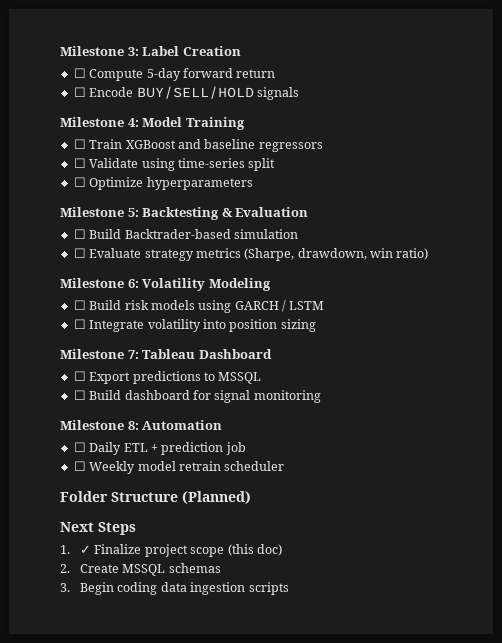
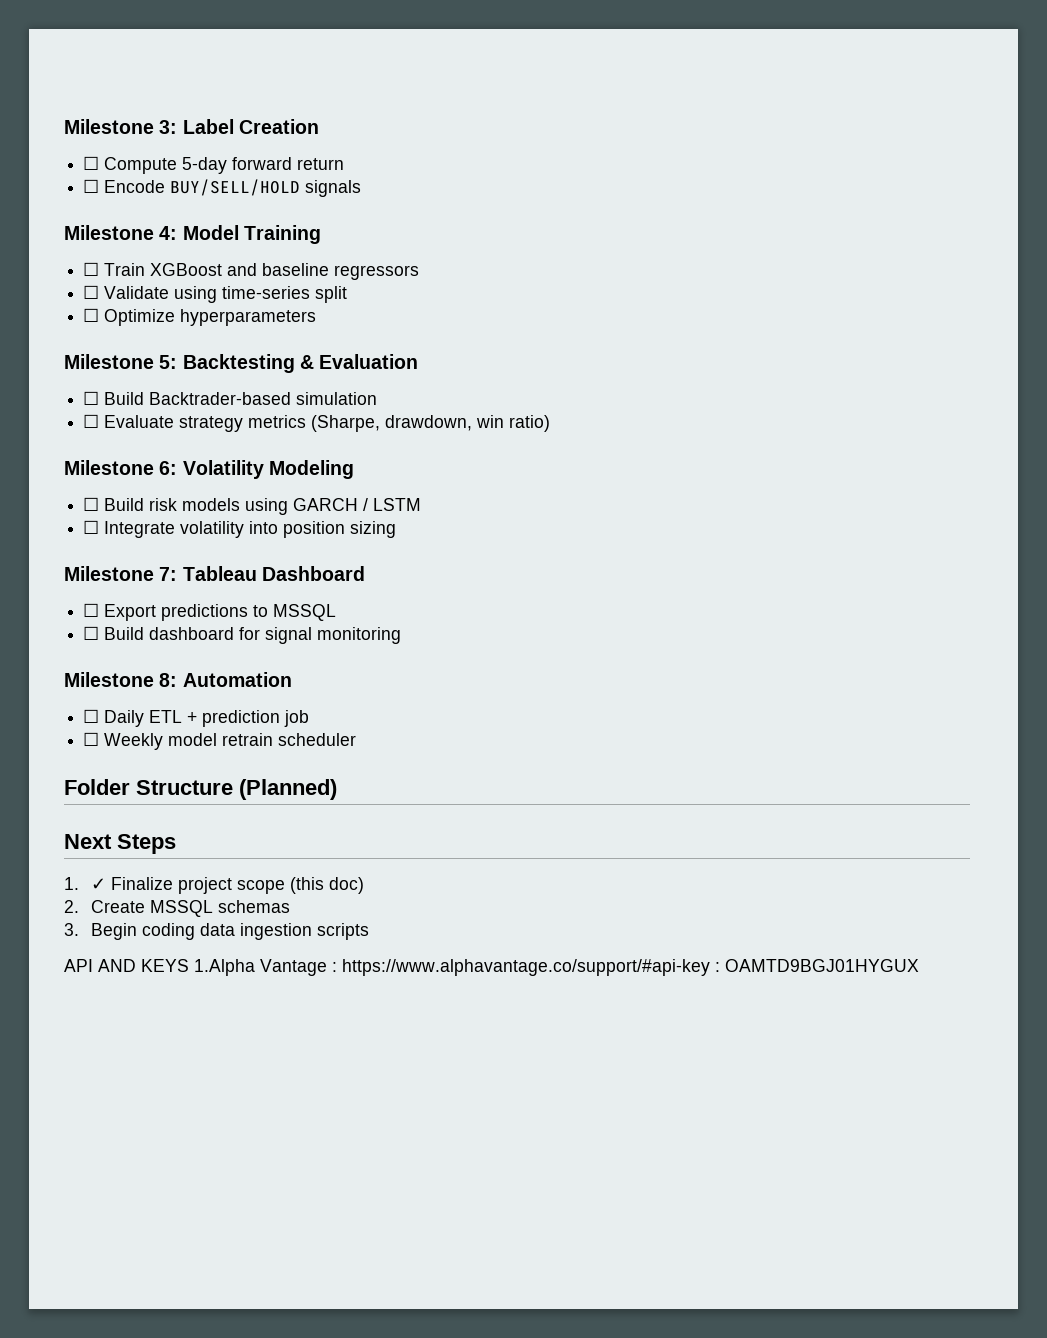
+ API AND KEYS 1.Alpha Vantage : https://www.alphavantage.co/support/#api-key : OAMTD9BGJ01HYGUX

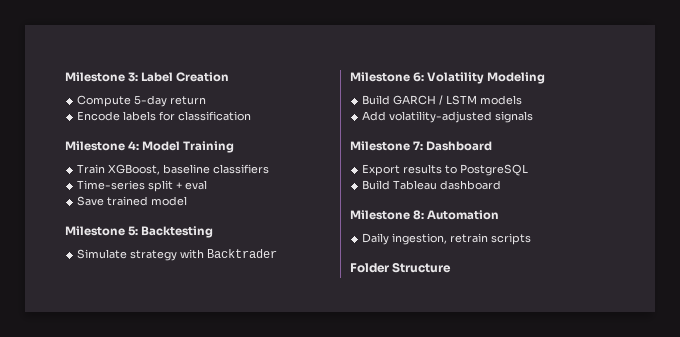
- ☐ Compute 5-day forward return
+ Compute 5-day return
- ☐ Encode BUY/SELL/HOLD signals
+ Encode labels for classification
- ☐ Train XGBoost and baseline regressors
- ☐ Validate using time-series split
- ☐ Optimize hyperparameters
- Milestone 5: Backtesting & Evaluation
- ☐ Build Backtrader-based simulation
- ☐ Evaluate strategy metrics (Sharpe, drawdown, win ratio)
+ Train XGBoost, baseline classifiers
+ Time-series split + eval
+ Save trained model
+ Milestone 5: Backtesting
+ Simulate strategy with Backtrader
  Milestone 6: Volatility Modeling
- ☐ Build risk models using GARCH / LSTM
- ☐ Integrate volatility into position sizing
+ Build GARCH / LSTM models
+ Add volatility-adjusted signals
- Milestone 7: Tableau Dashboard
+ Milestone 7: Dashboard
- ☐ Export predictions to MSSQL
- ☐ Build dashboard for signal monitoring
+ Export results to PostgreSQL
+ Build Tableau dashboard
  Milestone 8: Automation
- ☐ Daily ETL + prediction job
- ☐ Weekly model retrain scheduler
- Folder Structure (Planned)
- Next Steps
- 1. ✓ Finalize project scope (this doc)
- 2. Create MSSQL schemas
- 3. Begin coding data ingestion scripts
- API AND KEYS 1.Alpha Vantage : https://www.alphavantage.co/support/#api-key : OAMTD9BGJ01HYGUX
+ Daily ingestion, retrain scripts
+ Folder Structure

